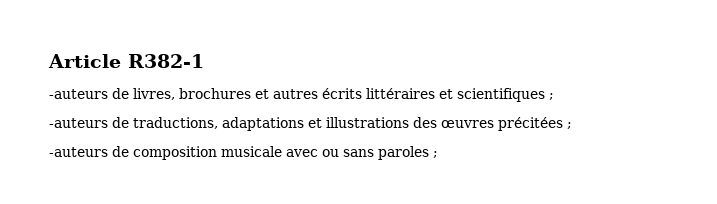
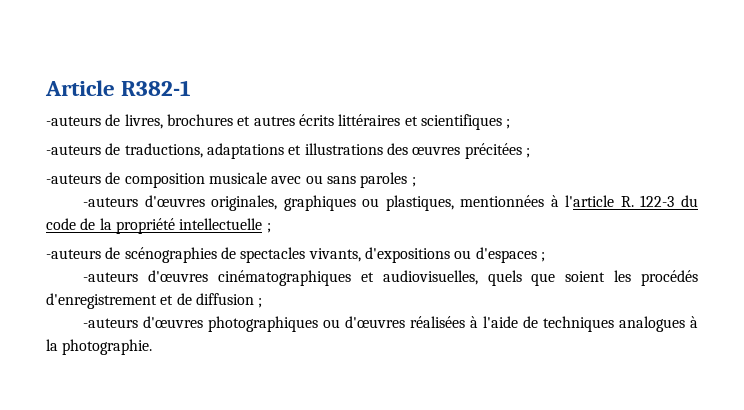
+ -auteurs d'œuvres originales, graphiques ou plastiques, mentionnées à l'article R. 122-3 du code de la propriété intellectuelle ;
+ -auteurs de scénographies de spectacles vivants, d'expositions ou d'espaces ;
+ -auteurs d'œuvres cinématographiques et audiovisuelles, quels que soient les procédés d'enregistrement et de diffusion ;
+ -auteurs d'œuvres photographiques ou d'œuvres réalisées à l'aide de techniques analogues à la photographie.

